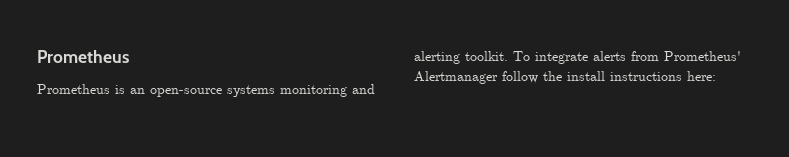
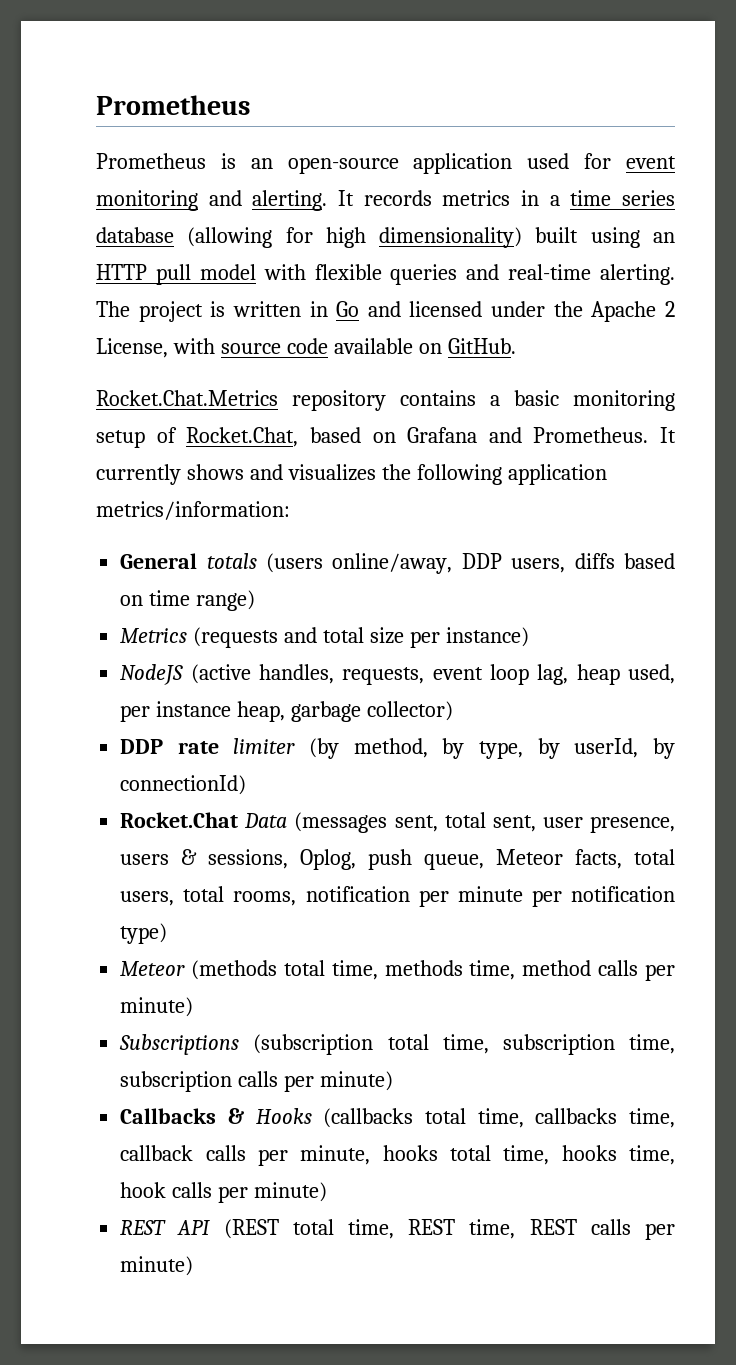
- Prometheus is an open-source systems monitoring and alerting toolkit. To integrate alerts from Prometheus' Alertmanager follow the install instructions here:
+ Prometheus is an open-source application used for event monitoring and alerting. It records metrics in a time series database (allowing for high dimensionality) built using an HTTP pull model with flexible queries and real-time alerting. The project is written in Go and licensed under the Apache 2 License, with source code available on GitHub.
+ Rocket.Chat.Metrics repository contains a basic monitoring setup of Rocket.Chat, based on Grafana and Prometheus. It currently shows and visualizes the following application metrics/information:
+ General totals (users online/away, DDP users, diffs based on time range)
+ Metrics (requests and total size per instance)
+ NodeJS (active handles, requests, event loop lag, heap used, per instance heap, garbage collector)
+ DDP rate limiter (by method, by type, by userId, by connectionId)
+ Rocket.Chat Data (messages sent, total sent, user presence, users & sessions, Oplog, push queue, Meteor facts, total users, total rooms, notification per minute per notification type)
+ Meteor (methods total time, methods time, method calls per minute)
+ Subscriptions (subscription total time, subscription time, subscription calls per minute)
+ Callbacks & Hooks (callbacks total time, callbacks time, callback calls per minute, hooks total time, hooks time, hook calls per minute)
+ REST API (REST total time, REST time, REST calls per minute)

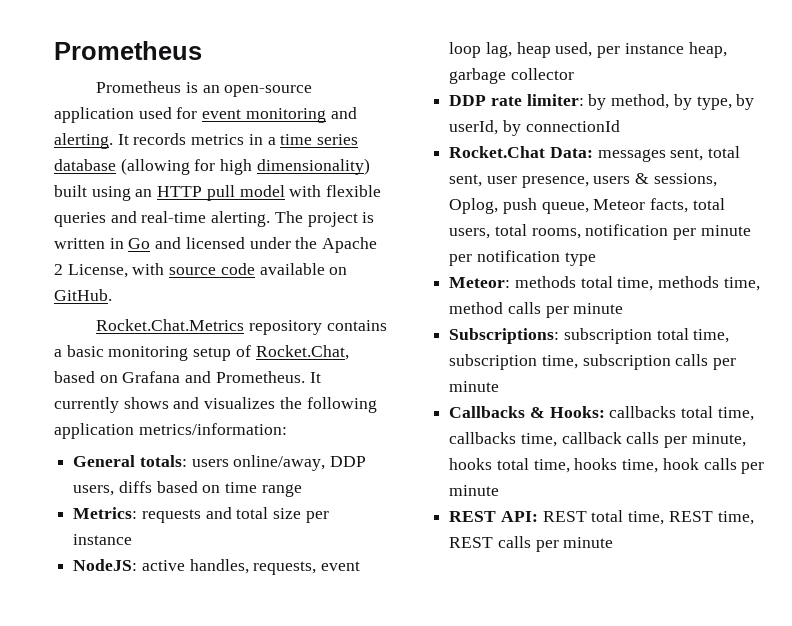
- General totals (users online/away, DDP users, diffs based on time range)
- Metrics (requests and total size per instance)
- NodeJS (active handles, requests, event loop lag, heap used, per instance heap, garbage collector)
+ General totals: users online/away, DDP users, diffs based on time range
+ Metrics: requests and total size per instance
+ NodeJS: active handles, requests, event loop lag, heap used, per instance heap, garbage collector
- DDP rate limiter (by method, by type, by userId, by connectionId)
+ DDP rate limiter: by method, by type, by userId, by connectionId
- Rocket.Chat Data (messages sent, total sent, user presence, users & sessions, Oplog, push queue, Meteor facts, total users, total rooms, notification per minute per notification type)
- Meteor (methods total time, methods time, method calls per minute)
- Subscriptions (subscription total time, subscription time, subscription calls per minute)
+ Rocket.Chat Data: messages sent, total sent, user presence, users & sessions, Oplog, push queue, Meteor facts, total users, total rooms, notification per minute per notification type
+ Meteor: methods total time, methods time, method calls per minute
+ Subscriptions: subscription total time, subscription time, subscription calls per minute
- Callbacks & Hooks (callbacks total time, callbacks time, callback calls per minute, hooks total time, hooks time, hook calls per minute)
- REST API (REST total time, REST time, REST calls per minute)
+ Callbacks & Hooks: callbacks total time, callbacks time, callback calls per minute, hooks total time, hooks time, hook calls per minute
+ REST API: REST total time, REST time, REST calls per minute

